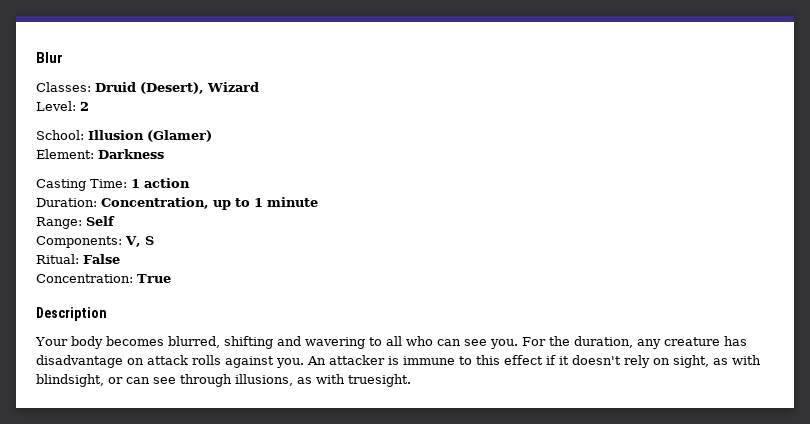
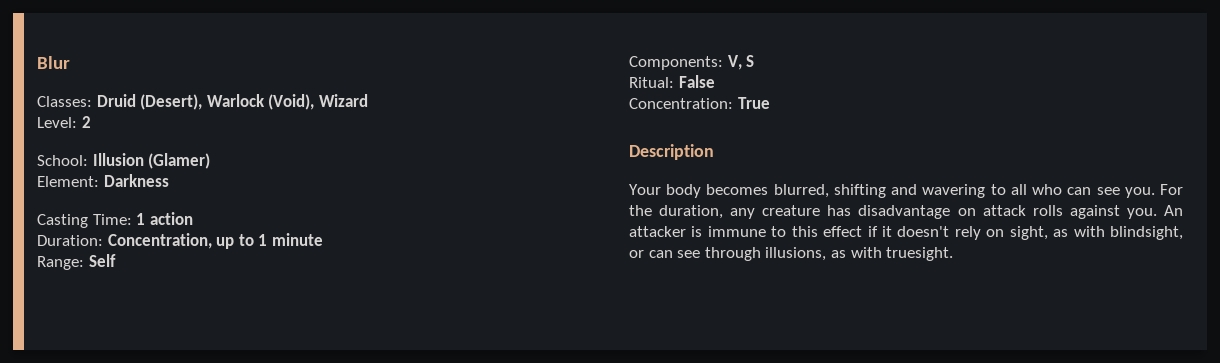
- Classes: Druid (Desert), Wizard
+ Classes: Druid (Desert), Warlock (Void), Wizard

